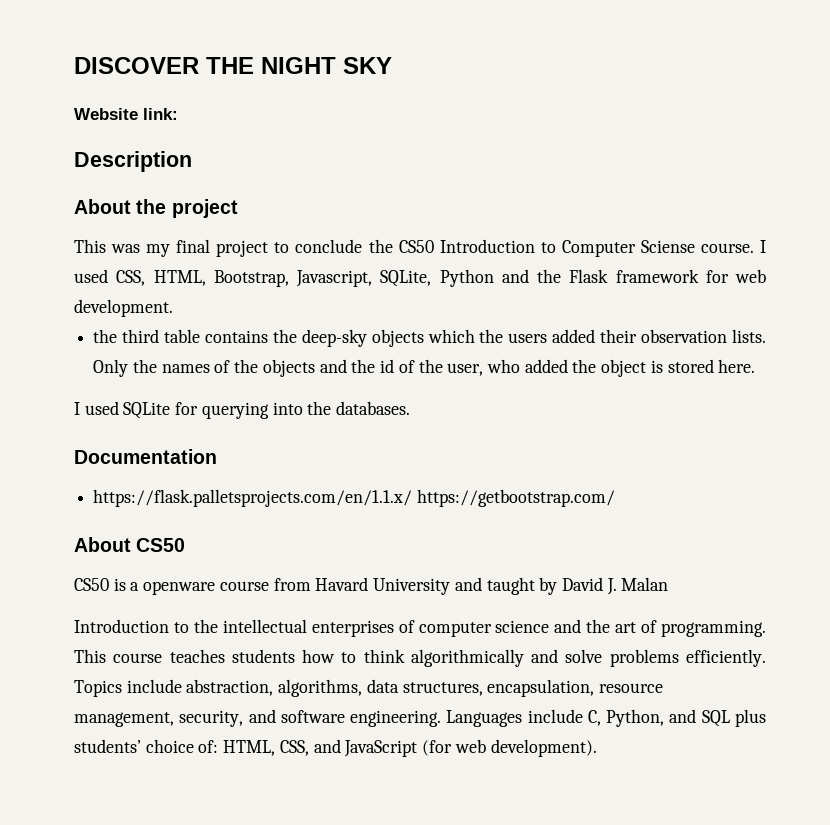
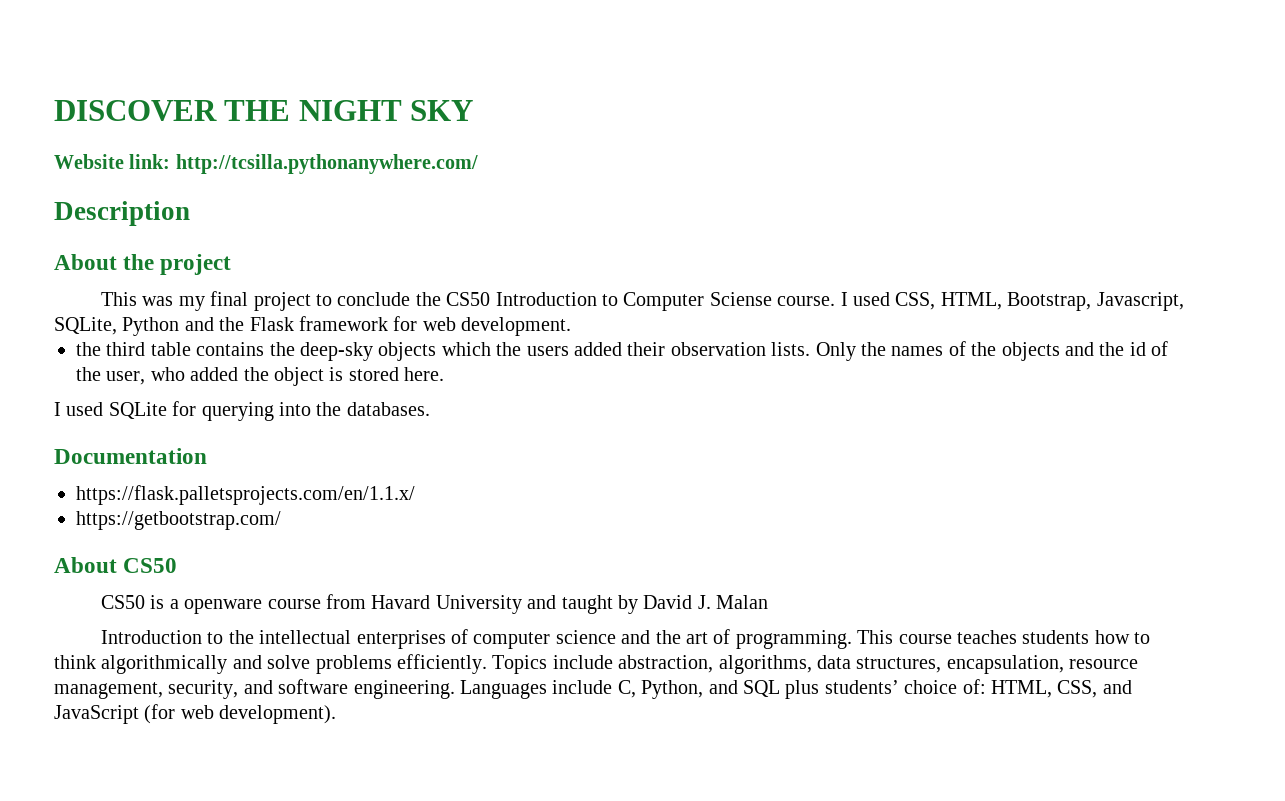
- Website link:
+ Website link: http://tcsilla.pythonanywhere.com/
- https://flask.palletsprojects.com/en/1.1.x/ https://getbootstrap.com/
+ https://flask.palletsprojects.com/en/1.1.x/
+ https://getbootstrap.com/

